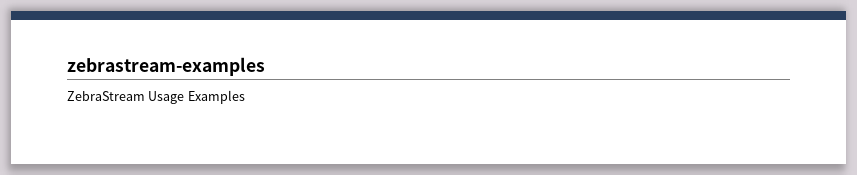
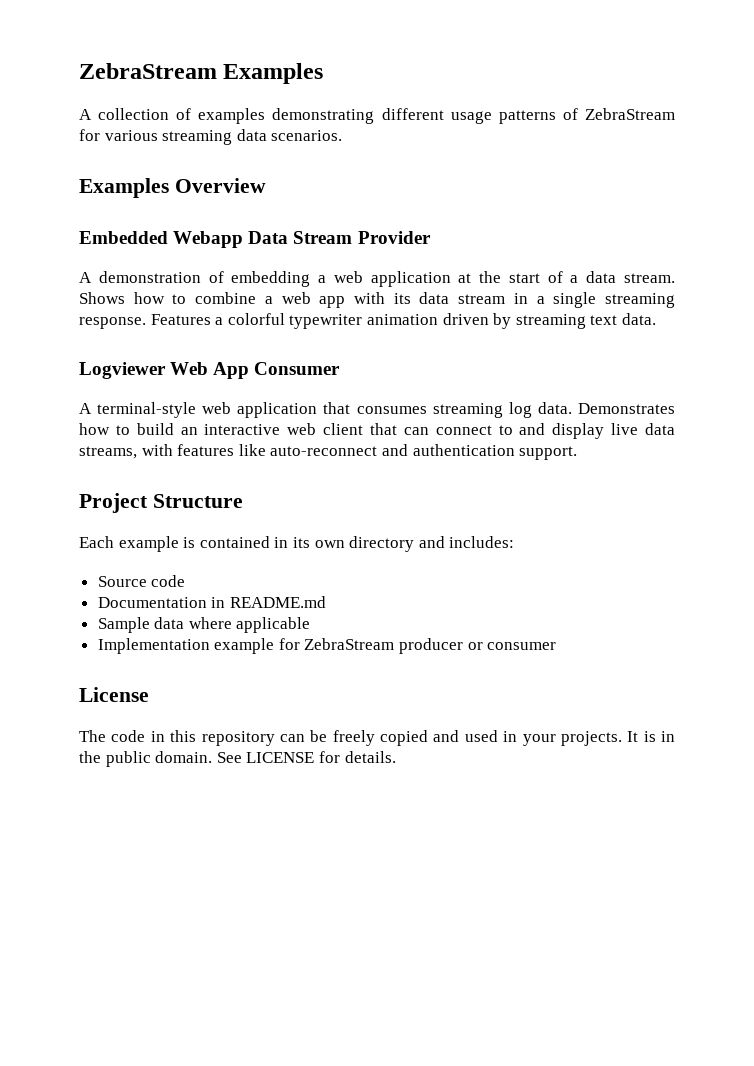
- zebrastream-examples
- ZebraStream Usage Examples
+ ZebraStream Examples
+ A collection of examples demonstrating different usage patterns of ZebraStream for various streaming data scenarios.
+ Examples Overview
+ Embedded Webapp Data Stream Provider
+ A demonstration of embedding a web application at the start of a data stream. Shows how to combine a web app with its data stream in a single streaming response. Features a colorful typewriter animation driven by streaming text data.
+ Logviewer Web App Consumer
+ A terminal-style web application that consumes streaming log data. Demonstrates how to build an interactive web client that can connect to and display live data streams, with features like auto-reconnect and authentication support.
+ Project Structure
+ Each example is contained in its own directory and includes:
+ Source code
+ Documentation in README.md
+ Sample data where applicable
+ Implementation example for ZebraStream producer or consumer
+ License
+ The code in this repository can be freely copied and used in your projects. It is in the public domain. See LICENSE for details.

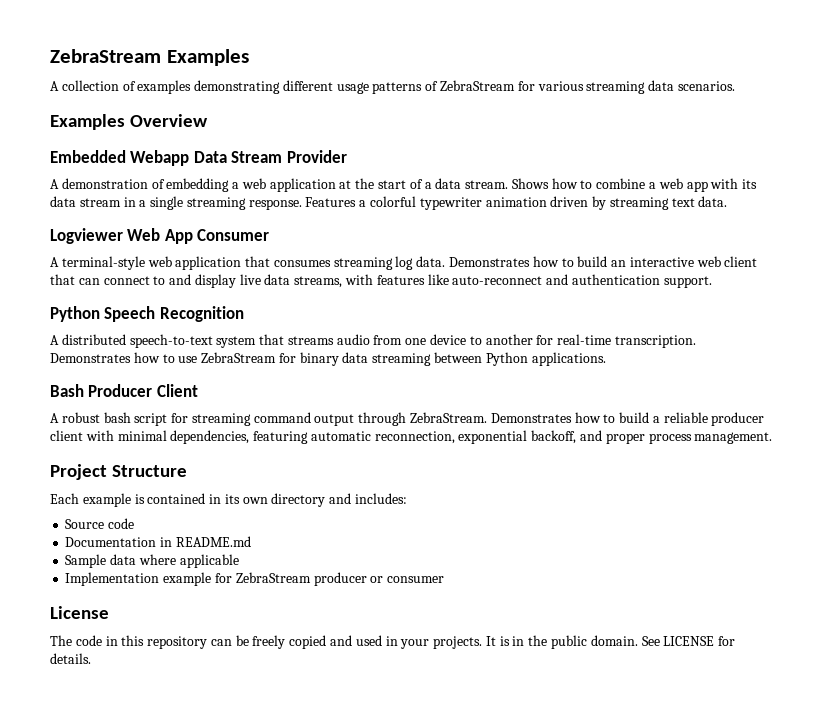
+ Python Speech Recognition
+ A distributed speech-to-text system that streams audio from one device to another for real-time transcription. Demonstrates how to use ZebraStream for binary data streaming between Python applications.
+ Bash Producer Client
+ A robust bash script for streaming command output through ZebraStream. Demonstrates how to build a reliable producer client with minimal dependencies, featuring automatic reconnection, exponential backoff, and proper process management.

